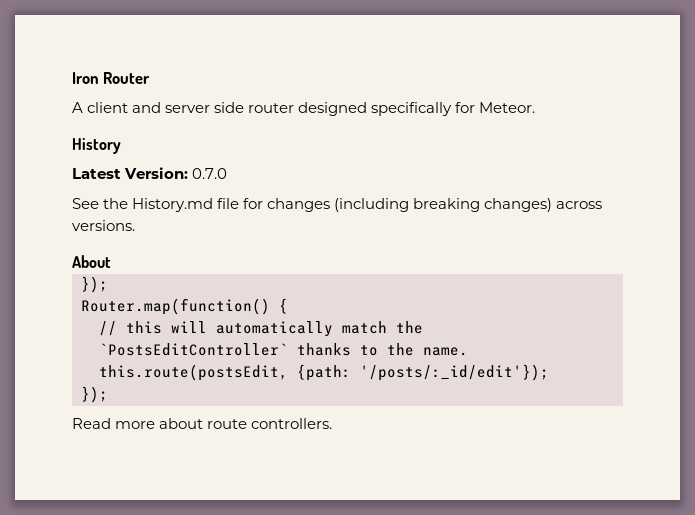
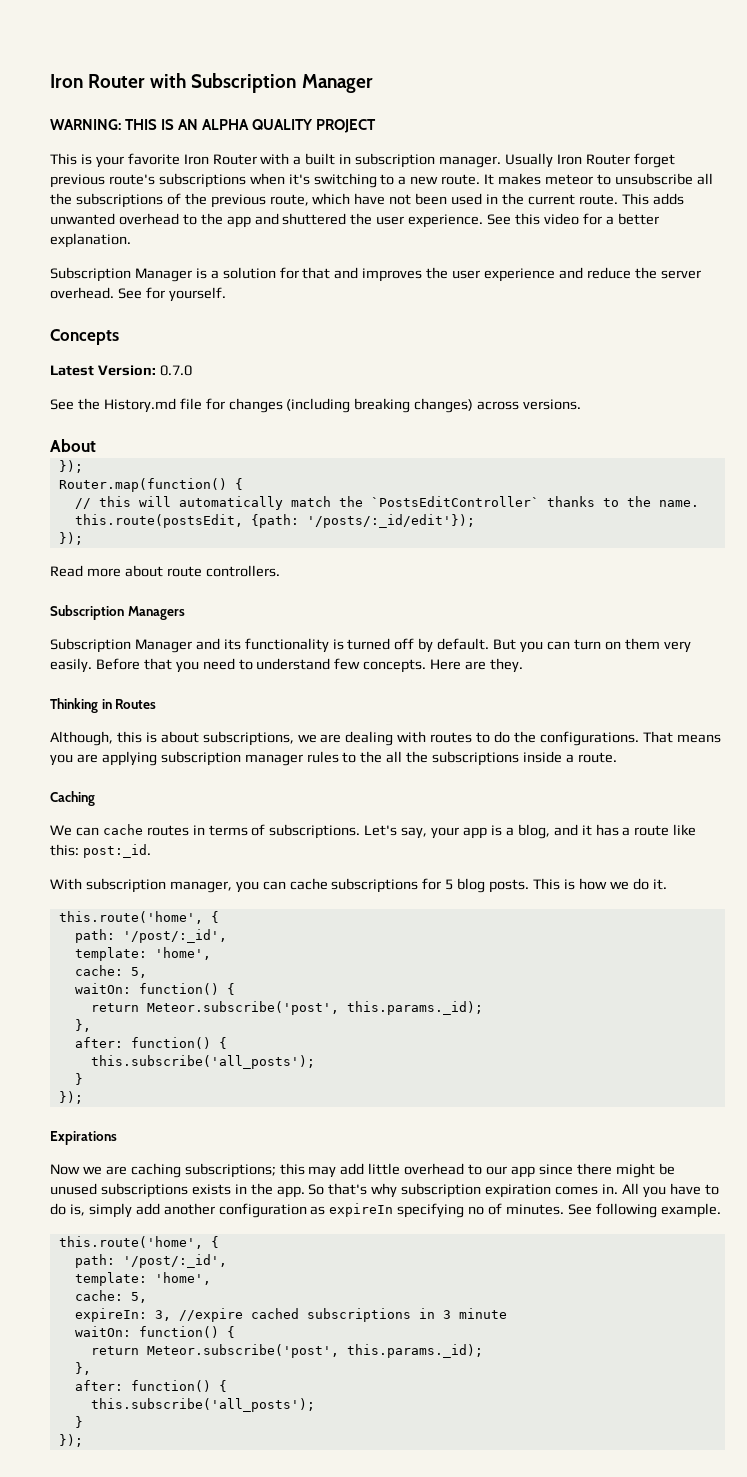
- Iron Router
- A client and server side router designed specifically for Meteor.
- History
+ Iron Router with Subscription Manager
+ WARNING: THIS IS AN ALPHA QUALITY PROJECT
+ This is your favorite Iron Router with a built in subscription manager. Usually Iron Router forget previous route's subscriptions when it's switching to a new route. It makes meteor to unsubscribe all the subscriptions of the previous route, which have not been used in the current route. This adds unwanted overhead to the app and shuttered the user experience. See this video for a better explanation.
+ Subscription Manager is a solution for that and improves the user experience and reduce the server overhead. See for yourself.
+ Concepts
+ Subscription Managers
+ Subscription Manager and its functionality is turned off by default. But you can turn on them very easily. Before that you need to understand few concepts. Here are they.
+ Thinking in Routes
+ Although, this is about subscriptions, we are dealing with routes to do the configurations. That means you are applying subscription manager rules to the all the subscriptions inside a route.
+ Caching
+ We can cache routes in terms of subscriptions. Let's say, your app is a blog, and it has a route like this: post:_id.
+ With subscription manager, you can cache subscriptions for 5 blog posts. This is how we do it.
+ this.route('home', {
+ path: '/post/:_id',
+ template: 'home',
+ cache: 5,
+ waitOn: function() {
+ return Meteor.subscribe('post', this.params._id);
+ },
+ after: function() {
+ this.subscribe('all_posts');
+ }
+ });
+ Expirations
+ Now we are caching subscriptions; this may add little overhead to our app since there might be unused subscriptions exists in the app. So that's why subscription expiration comes in. All you have to do is, simply add another configuration as expireIn specifying no of minutes. See following example.
+ this.route('home', {
+ path: '/post/:_id',
+ template: 'home',
+ cache: 5,
+ expireIn: 3, //expire cached subscriptions in 3 minute
+ waitOn: function() {
+ return Meteor.subscribe('post', this.params._id);
+ },
+ after: function() {
+ this.subscribe('all_posts');
+ }
+ });

